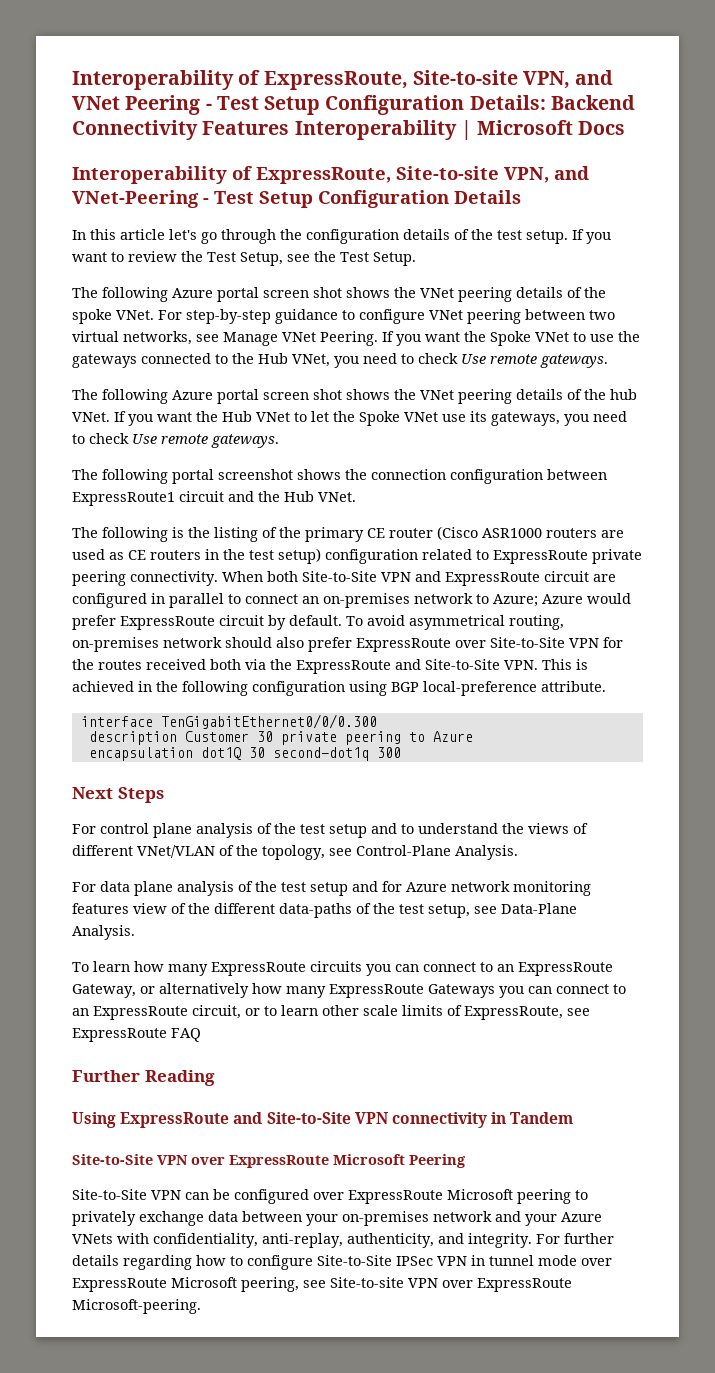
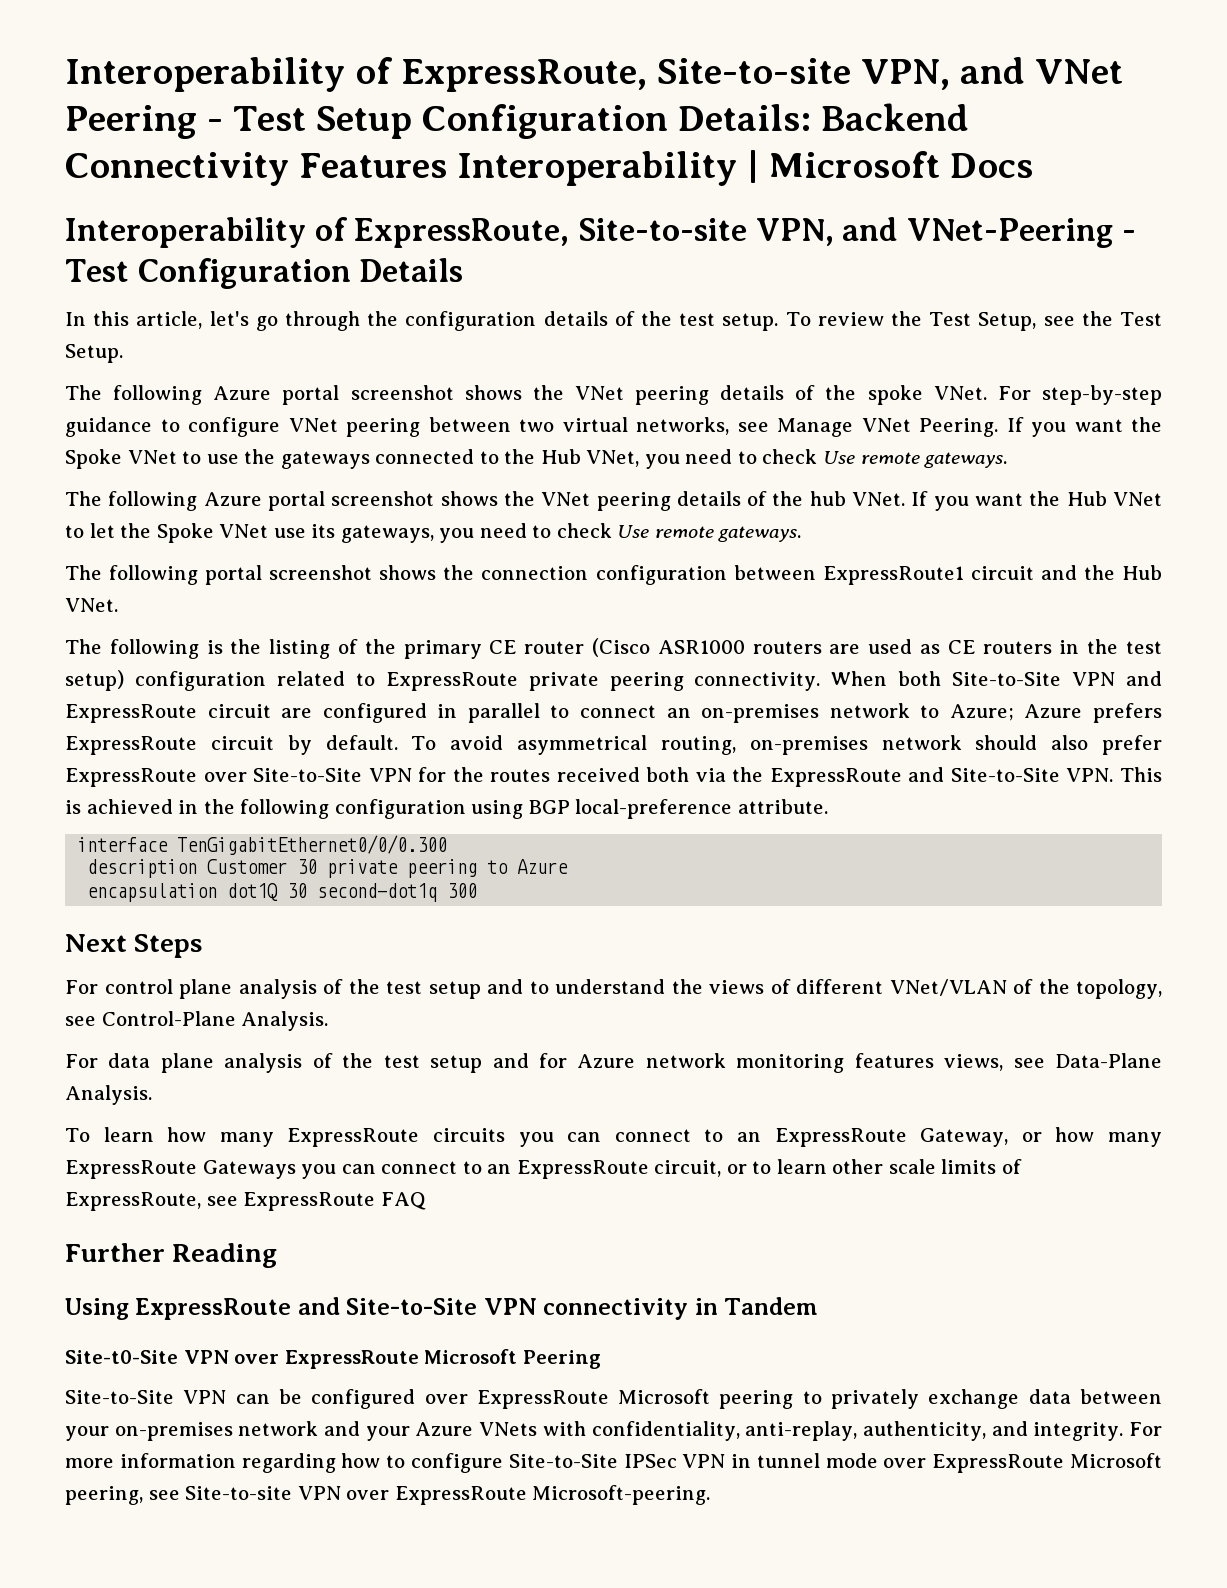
- Interoperability of ExpressRoute, Site-to-site VPN, and VNet-Peering - Test Setup Configuration Details
+ Interoperability of ExpressRoute, Site-to-site VPN, and VNet-Peering - Test Configuration Details
- In this article let's go through the configuration details of the test setup.
+ In this article, let's go through the configuration details of the test setup.
- If you want to review the Test Setup, see the Test Setup.
+ To review the Test Setup, see the Test Setup.
- The following Azure portal screen shot shows the VNet peering details of the spoke VNet.
+ The following Azure portal screenshot shows the VNet peering details of the spoke VNet.
- The following Azure portal screen shot shows the VNet peering details of the hub VNet.
+ The following Azure portal screenshot shows the VNet peering details of the hub VNet.
- When both Site-to-Site VPN and ExpressRoute circuit are configured in parallel to connect an on-premises network to Azure; Azure would prefer ExpressRoute circuit by default.
+ When both Site-to-Site VPN and ExpressRoute circuit are configured in parallel to connect an on-premises network to Azure; Azure prefers ExpressRoute circuit by default.
- For data plane analysis of the test setup and for Azure network monitoring features view of the different data-paths of the test setup, see Data-Plane Analysis.
+ For data plane analysis of the test setup and for Azure network monitoring features views, see Data-Plane Analysis.
- To learn how many ExpressRoute circuits you can connect to an ExpressRoute Gateway, or alternatively how many ExpressRoute Gateways you can connect to an ExpressRoute circuit, or to learn other scale limits of ExpressRoute, see ExpressRoute FAQ
+ To learn how many ExpressRoute circuits you can connect to an ExpressRoute Gateway, or how many ExpressRoute Gateways you can connect to an ExpressRoute circuit, or to learn other scale limits of ExpressRoute, see ExpressRoute FAQ
- Site-to-Site VPN over ExpressRoute Microsoft Peering
+ Site-t0-Site VPN over ExpressRoute Microsoft Peering
- For further details regarding how to configure Site-to-Site IPSec VPN in tunnel mode over ExpressRoute Microsoft peering, see Site-to-site VPN over ExpressRoute Microsoft-peering.
+ For more information regarding how to configure Site-to-Site IPSec VPN in tunnel mode over ExpressRoute Microsoft peering, see Site-to-site VPN over ExpressRoute Microsoft-peering.

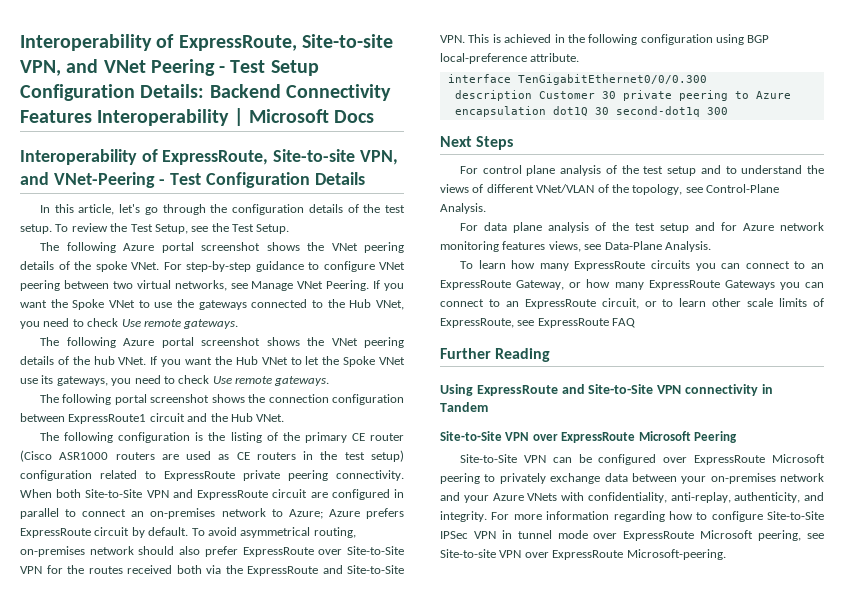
- The following is the listing of the primary CE router (Cisco ASR1000 routers are used as CE routers in the test setup) configuration related to ExpressRoute private peering connectivity.
+ The following configuration is the listing of the primary CE router (Cisco ASR1000 routers are used as CE routers in the test setup) configuration related to ExpressRoute private peering connectivity.
- Site-t0-Site VPN over ExpressRoute Microsoft Peering
+ Site-to-Site VPN over ExpressRoute Microsoft Peering

